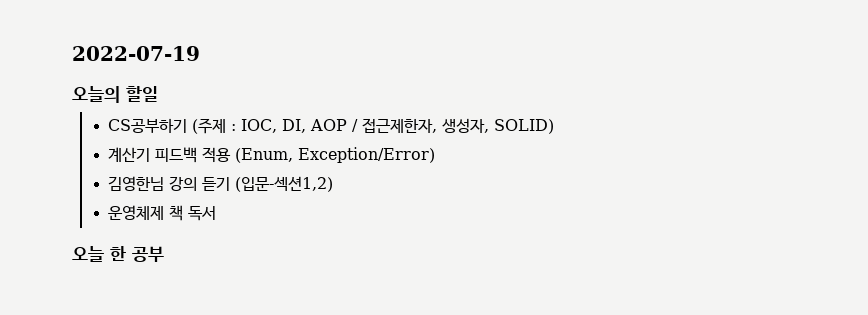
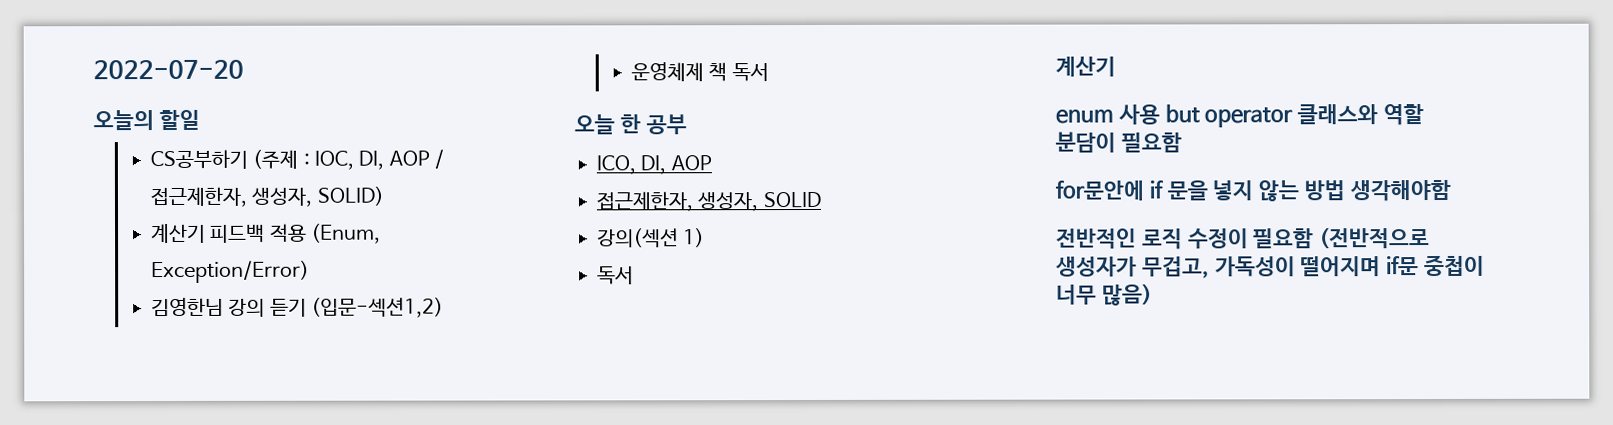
- 2022-07-19
+ 2022-07-20
+ ICO, DI, AOP
+ 접근제한자, 생성자, SOLID
+ 강의(섹션 1)
+ 독서
+ 계산기
+ enum 사용 but operator 클래스와 역할 분담이 필요함
+ for문안에 if 문을 넣지 않는 방법 생각해야함
+ 전반적인 로직 수정이 필요함 (전반적으로 생성자가 무겁고, 가독성이 떨어지며 if문 중첩이 너무 많음)

